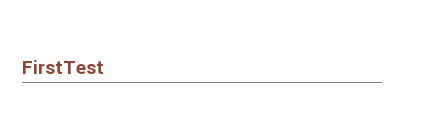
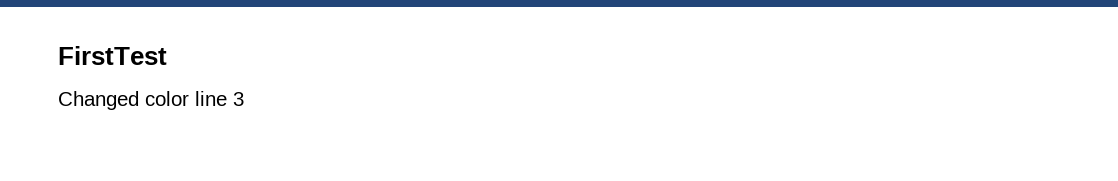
+ Changed color line 3

